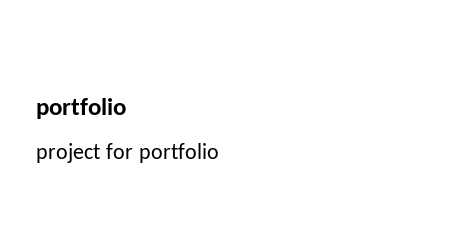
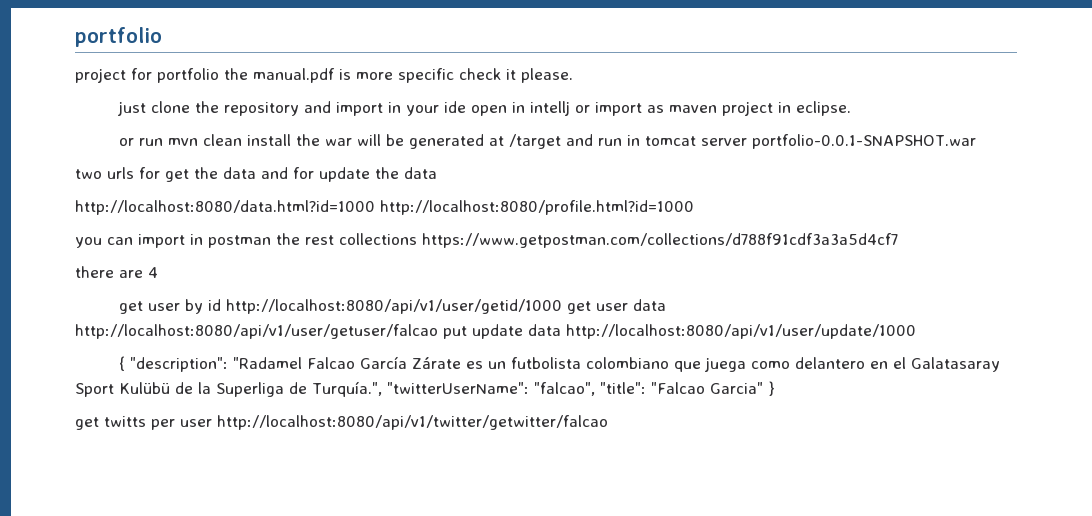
- project for portfolio
+ project for portfolio the manual.pdf is more specific check it please.
+ just clone the repository and import in your ide open in intellj or import as maven project in eclipse.
+ or run mvn clean install the war will be generated at /target and run in tomcat server portfolio-0.0.1-SNAPSHOT.war
+ two urls for get the data and for update the data
+ http://localhost:8080/data.html?id=1000 http://localhost:8080/profile.html?id=1000
+ you can import in postman the rest collections https://www.getpostman.com/collections/d788f91cdf3a3a5d4cf7
+ there are 4
+ get user by id http://localhost:8080/api/v1/user/getid/1000 get user data http://localhost:8080/api/v1/user/getuser/falcao put update data http://localhost:8080/api/v1/user/update/1000
+ { "description": "Radamel Falcao García Zárate es un futbolista colombiano que juega como delantero en el Galatasaray Sport Kulübü de la Superliga de Turquía.", "twitterUserName": "falcao", "title": "Falcao Garcia" }
+ get twitts per user http://localhost:8080/api/v1/twitter/getwitter/falcao

